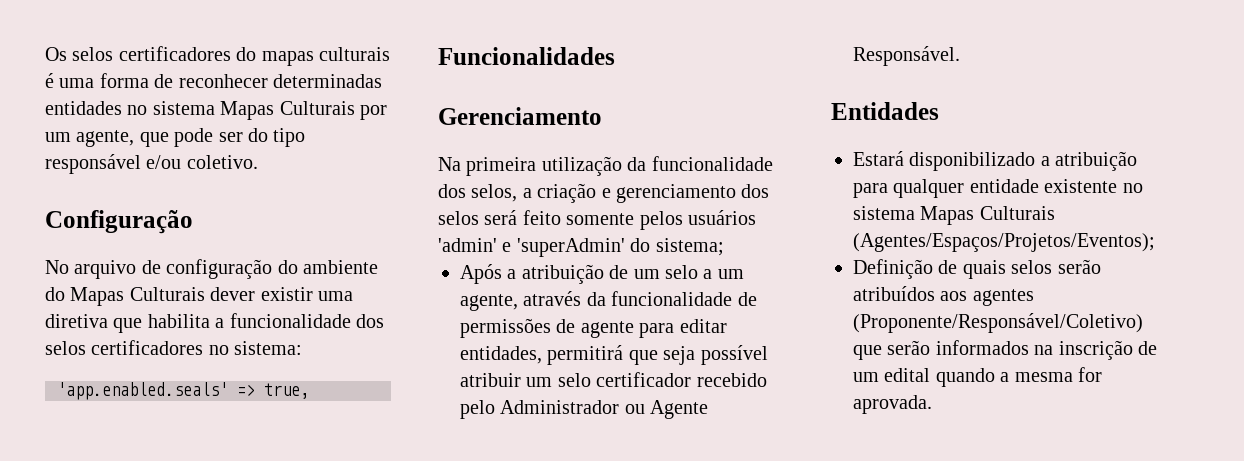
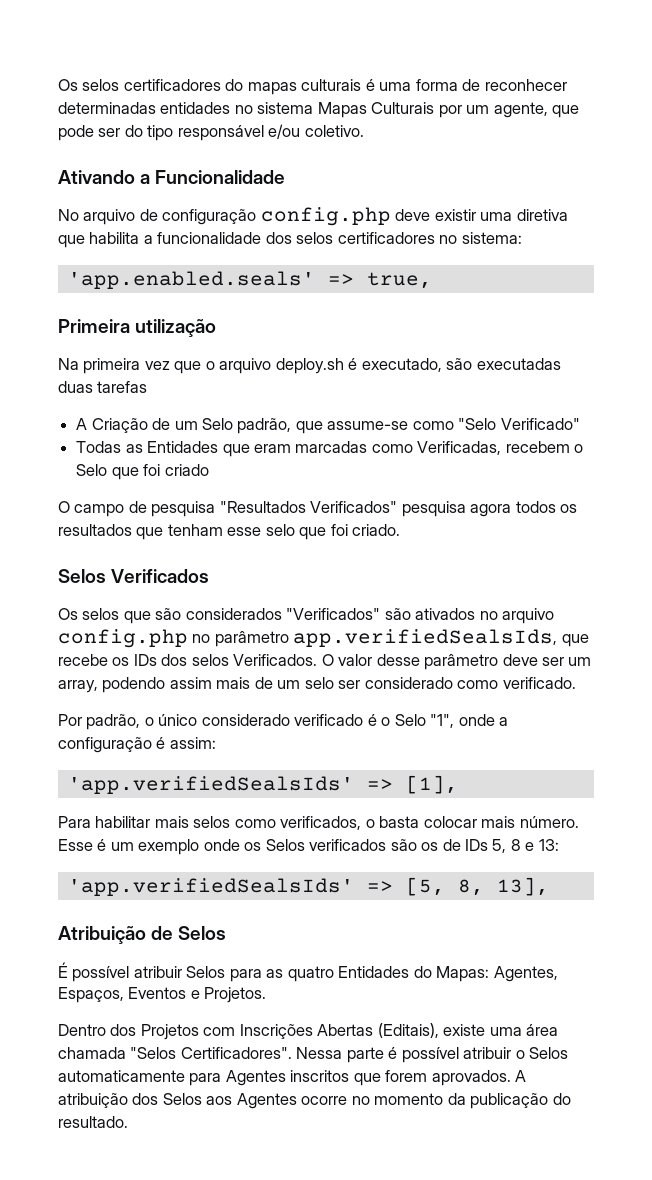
- Configuração
+ Ativando a Funcionalidade
- No arquivo de configuração do ambiente do Mapas Culturais dever existir uma diretiva que habilita a funcionalidade dos selos certificadores no sistema:
+ No arquivo de configuração config.php deve existir uma diretiva que habilita a funcionalidade dos selos certificadores no sistema:
- Funcionalidades
- Gerenciamento
+ Primeira utilização
- Na primeira utilização da funcionalidade dos selos, a criação e gerenciamento dos selos será feito somente pelos usuários 'admin' e 'superAdmin' do sistema;
- Após a atribuição de um selo a um agente, através da funcionalidade de permissões de agente para editar entidades, permitirá que seja possível atribuir um selo certificador recebido pelo Administrador ou Agente Responsável.
- Entidades
- Estará disponibilizado a atribuição para qualquer entidade existente no sistema Mapas Culturais (Agentes/Espaços/Projetos/Eventos);
- Definição de quais selos serão atribuídos aos agentes (Proponente/Responsável/Coletivo) que serão informados na inscrição de um edital quando a mesma for aprovada.
+ Na primeira vez que o arquivo deploy.sh é executado, são executadas duas tarefas
+ A Criação de um Selo padrão, que assume-se como "Selo Verificado"
+ Todas as Entidades que eram marcadas como Verificadas, recebem o Selo que foi criado
+ O campo de pesquisa "Resultados Verificados" pesquisa agora todos os resultados que tenham esse selo que foi criado.
+ Selos Verificados
+ Os selos que são considerados "Verificados" são ativados no arquivo config.php no parâmetro app.verifiedSealsIds, que recebe os IDs dos selos Verificados. O valor desse parâmetro deve ser um array, podendo assim mais de um selo ser considerado como verificado.
+ Por padrão, o único considerado verificado é o Selo "1", onde a configuração é assim:
+ 'app.verifiedSealsIds' => [1],
+ Para habilitar mais selos como verificados, o basta colocar mais número. Esse é um exemplo onde os Selos verificados são os de IDs 5, 8 e 13:
+ 'app.verifiedSealsIds' => [5, 8, 13],
+ Atribuição de Selos
+ É possível atribuir Selos para as quatro Entidades do Mapas: Agentes, Espaços, Eventos e Projetos.
+ Dentro dos Projetos com Inscrições Abertas (Editais), existe uma área chamada "Selos Certificadores". Nessa parte é possível atribuir o Selos automaticamente para Agentes inscritos que forem aprovados. A atribuição dos Selos aos Agentes ocorre no momento da publicação do resultado.

